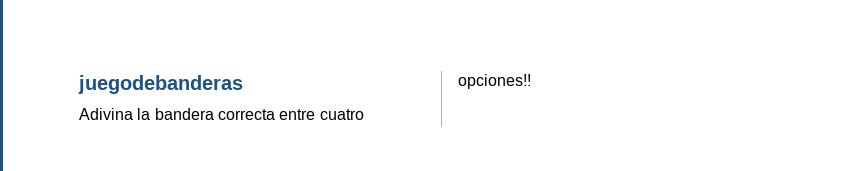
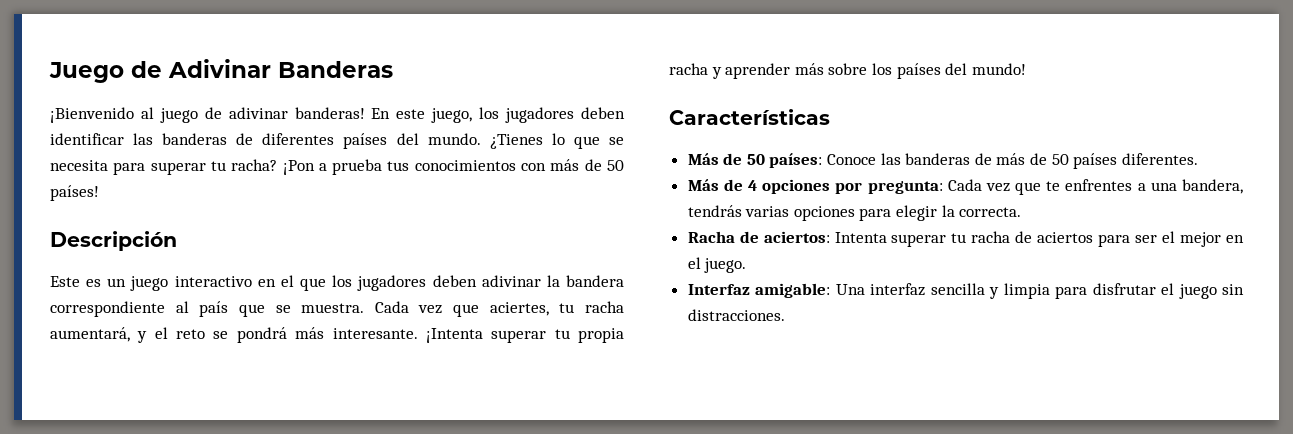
- juegodebanderas
- Adivina la bandera correcta entre cuatro opciones!!
+ Juego de Adivinar Banderas
+ ¡Bienvenido al juego de adivinar banderas! En este juego, los jugadores deben identificar las banderas de diferentes países del mundo. ¿Tienes lo que se necesita para superar tu racha? ¡Pon a prueba tus conocimientos con más de 50 países!
+ Descripción
+ Este es un juego interactivo en el que los jugadores deben adivinar la bandera correspondiente al país que se muestra. Cada vez que aciertes, tu racha aumentará, y el reto se pondrá más interesante. ¡Intenta superar tu propia racha y aprender más sobre los países del mundo!
+ Características
+ Más de 50 países: Conoce las banderas de más de 50 países diferentes.
+ Más de 4 opciones por pregunta: Cada vez que te enfrentes a una bandera, tendrás varias opciones para elegir la correcta.
+ Racha de aciertos: Intenta superar tu racha de aciertos para ser el mejor en el juego.
+ Interfaz amigable: Una interfaz sencilla y limpia para disfrutar el juego sin distracciones.

